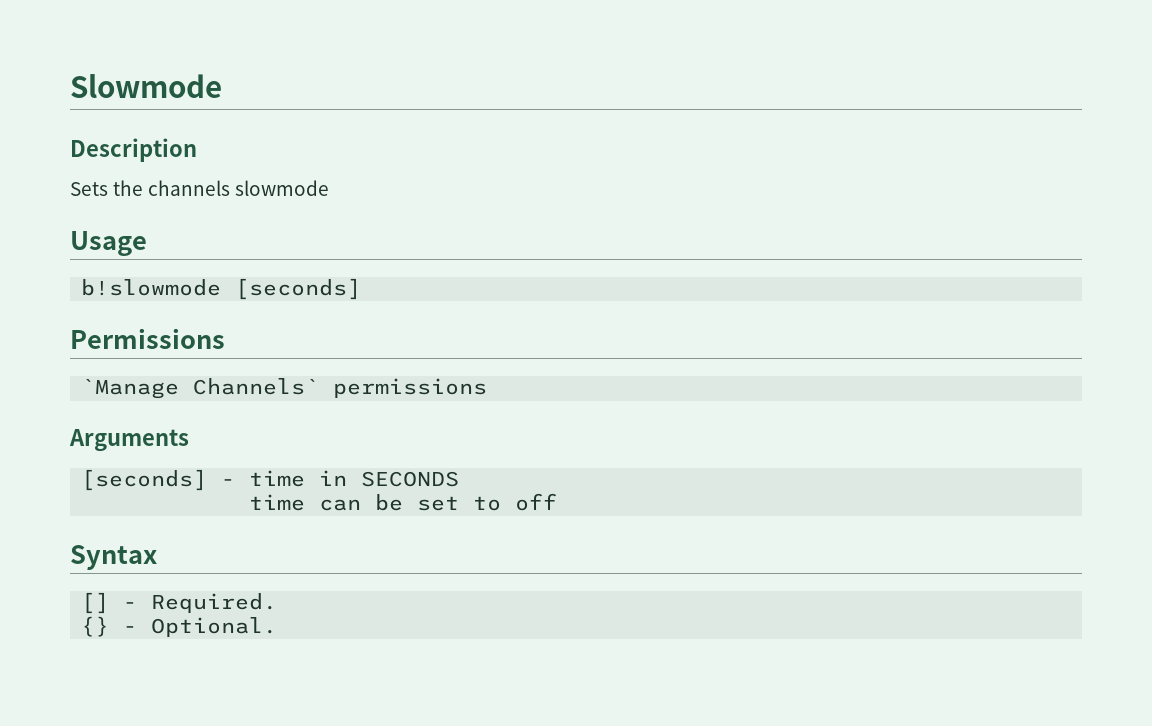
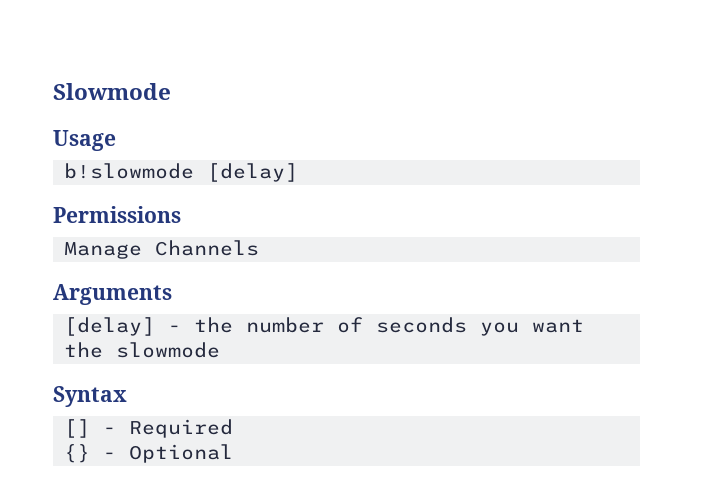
- Description
- Sets the channels slowmode
- b!slowmode [seconds]
+ b!slowmode [delay]
- `Manage Channels` permissions
+ Manage Channels
  Arguments
- [seconds] - time in SECONDS
- time can be set to off
+ [delay] - the number of seconds you want the slowmode
- [] - Required.
+ [] - Required
- {} - Optional.
+ {} - Optional

